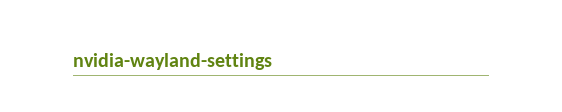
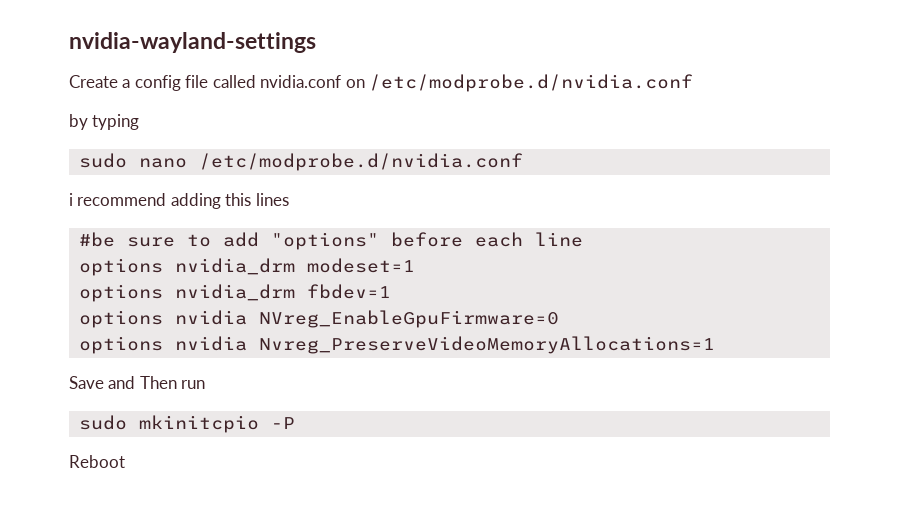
+ Create a config file called nvidia.conf on /etc/modprobe.d/nvidia.conf
+ by typing
+ sudo nano /etc/modprobe.d/nvidia.conf
+ i recommend adding this lines
+ #be sure to add "options" before each line
+ options nvidia_drm modeset=1
+ options nvidia_drm fbdev=1
+ options nvidia NVreg_EnableGpuFirmware=0
+ options nvidia Nvreg_PreserveVideoMemoryAllocations=1
+ Save and Then run
+ sudo mkinitcpio -P
+ Reboot

